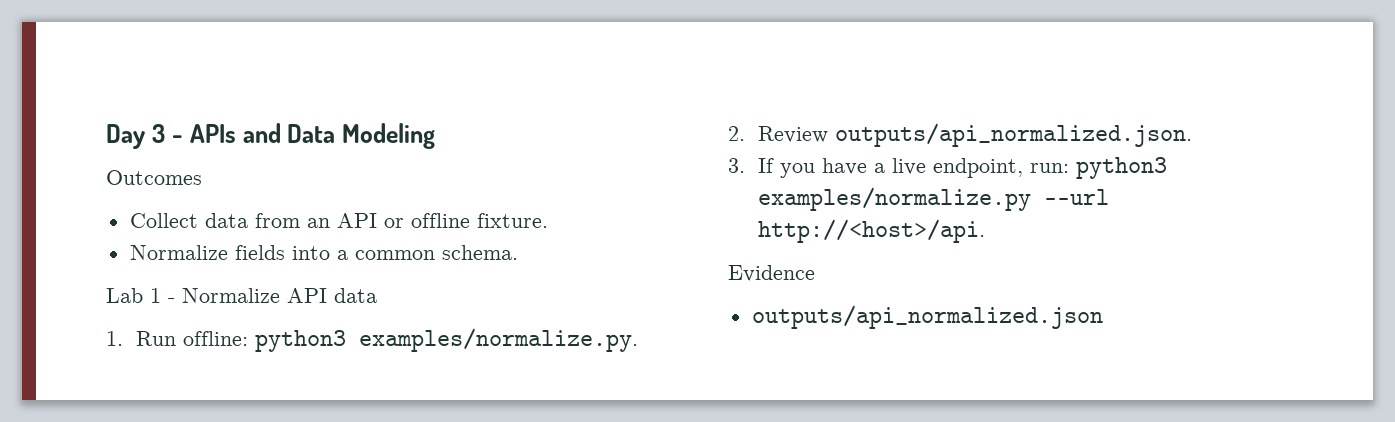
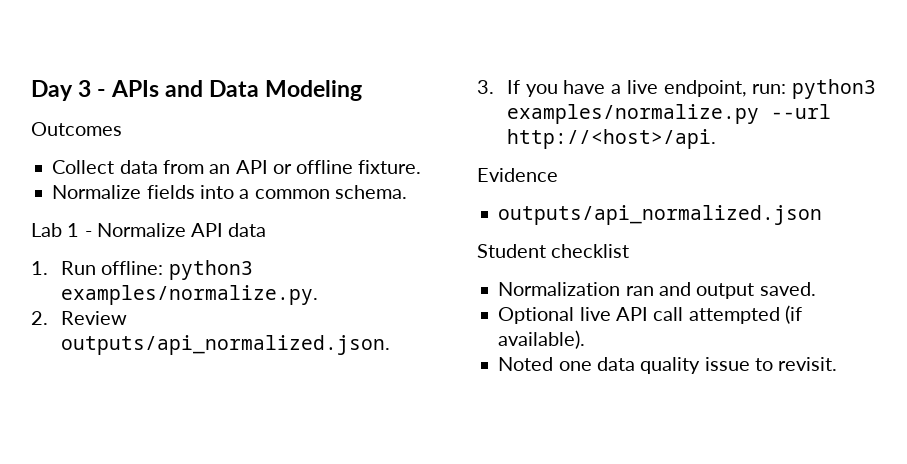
+ Student checklist
+ Normalization ran and output saved.
+ Optional live API call attempted (if available).
+ Noted one data quality issue to revisit.

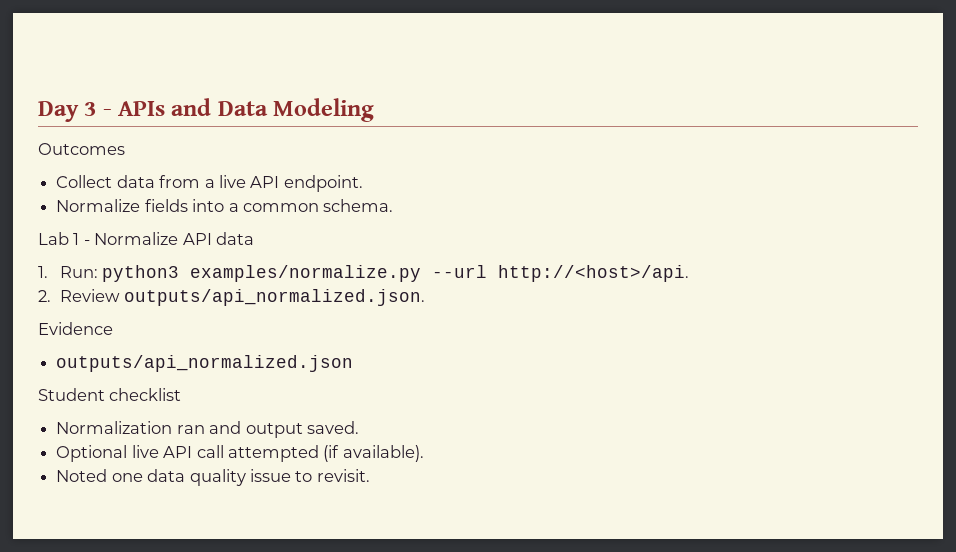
- Collect data from an API or offline fixture.
+ Collect data from a live API endpoint.
- 1. Run offline: python3 examples/normalize.py.
+ 1. Run: python3 examples/normalize.py --url http://<host>/api.
  2. Review outputs/api_normalized.json.
- 3. If you have a live endpoint, run: python3 examples/normalize.py --url http://<host>/api.

